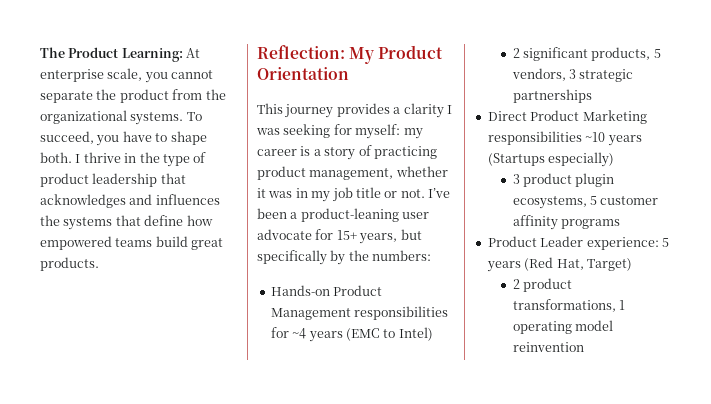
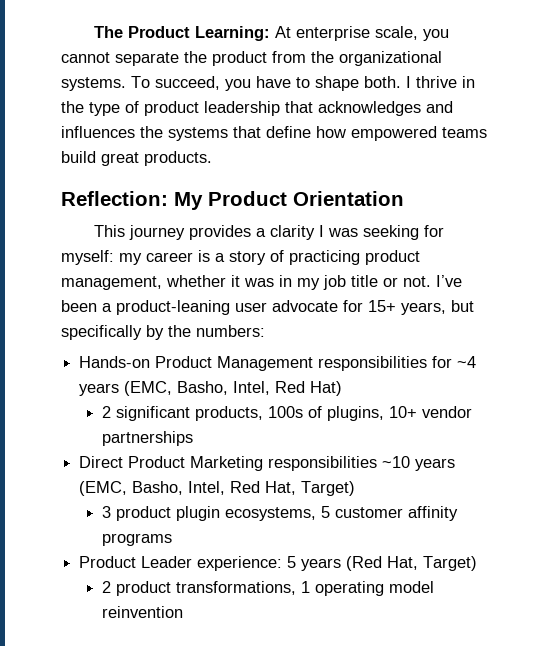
- Hands-on Product Management responsibilities for ~4 years (EMC to Intel)
- 2 significant products, 5 vendors, 3 strategic partnerships
+ Hands-on Product Management responsibilities for ~4 years (EMC, Basho, Intel, Red Hat)
+ 2 significant products, 100s of plugins, 10+ vendor partnerships
- Direct Product Marketing responsibilities ~10 years (Startups especially)
+ Direct Product Marketing responsibilities ~10 years (EMC, Basho, Intel, Red Hat, Target)

